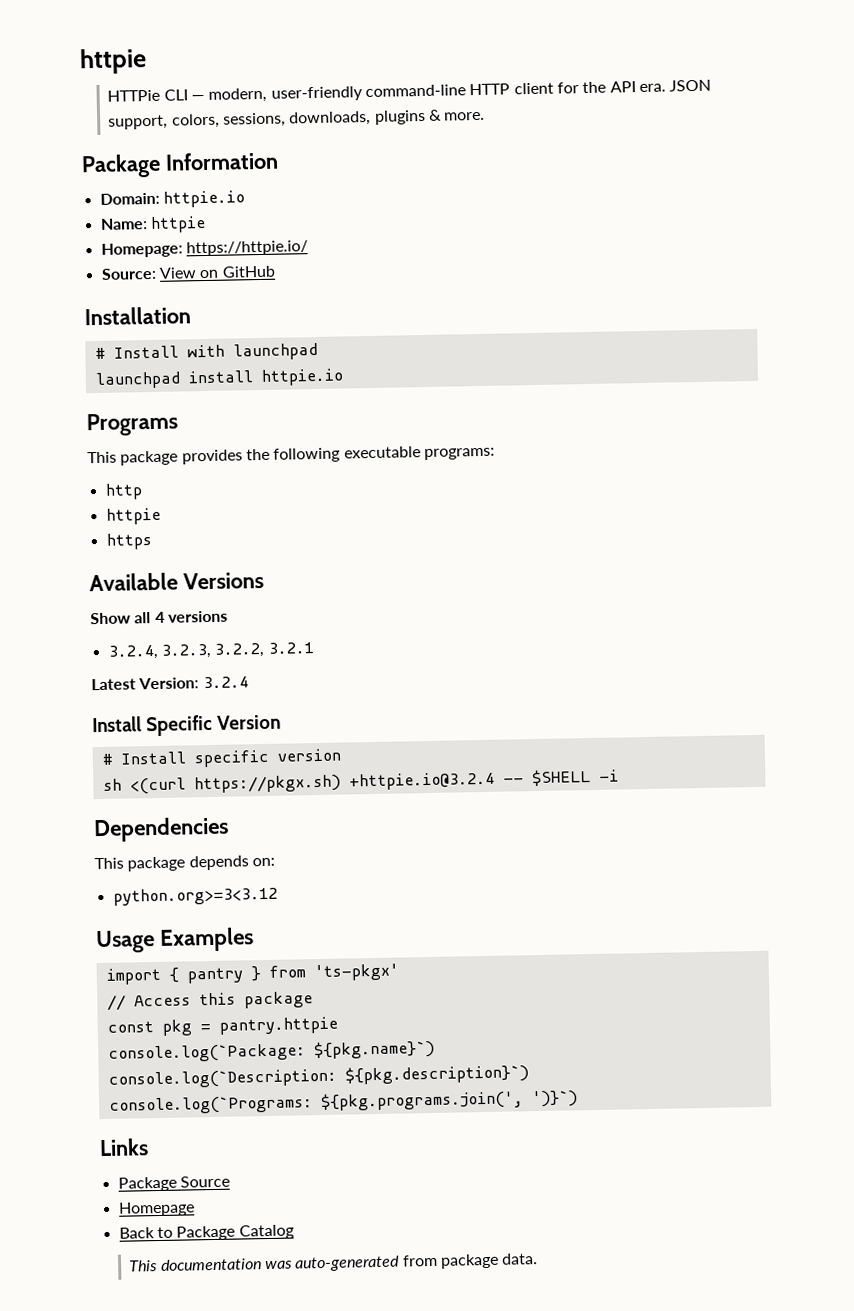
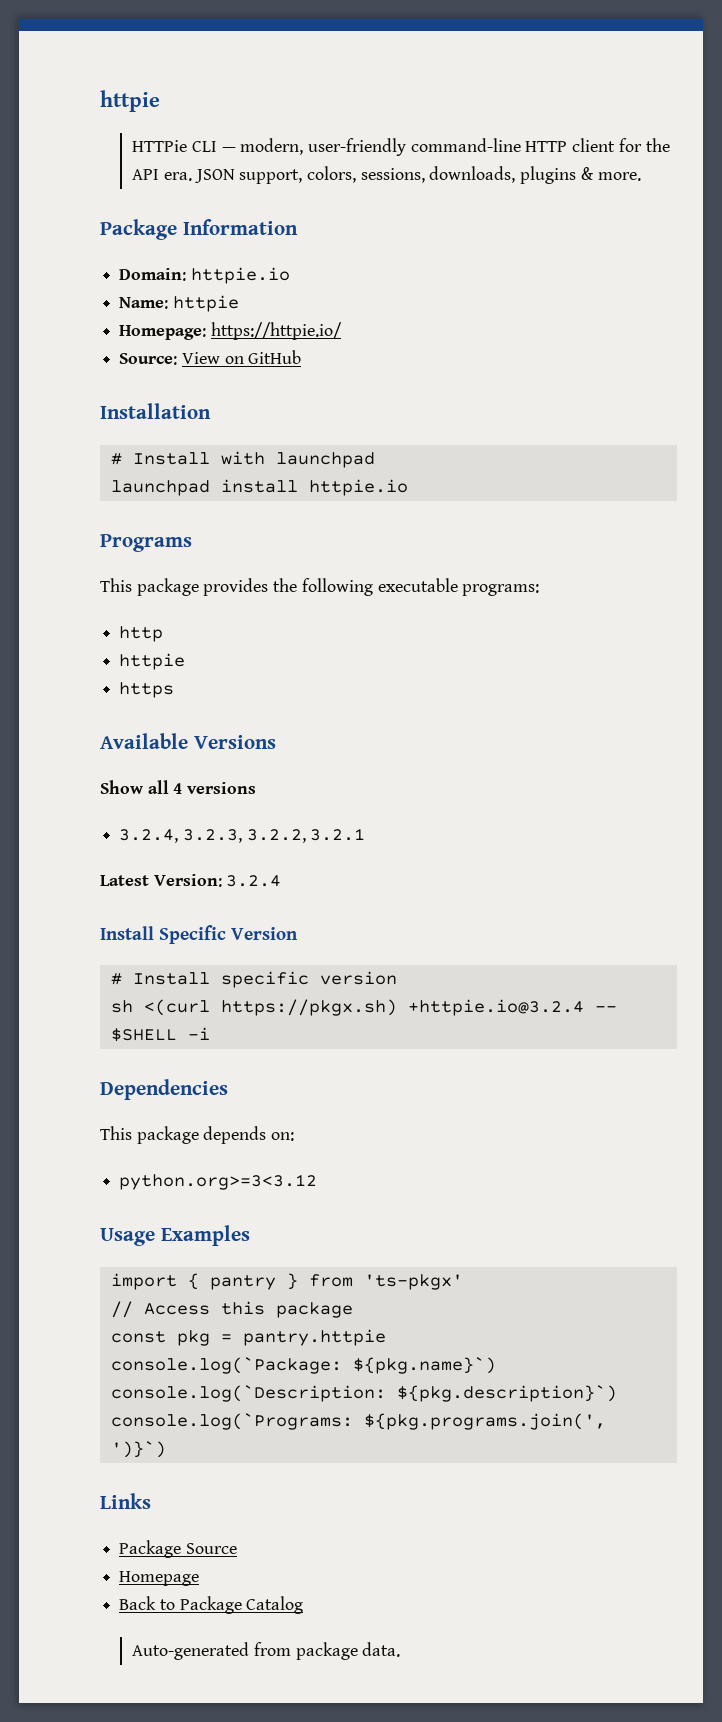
- This documentation was auto-generated from package data.
+ Auto-generated from package data.

